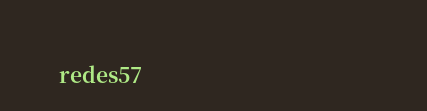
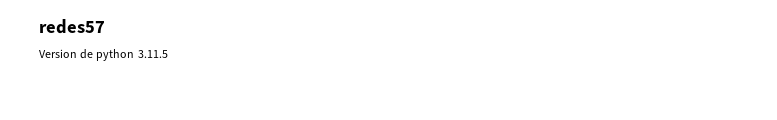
+ Version de python 3.11.5

